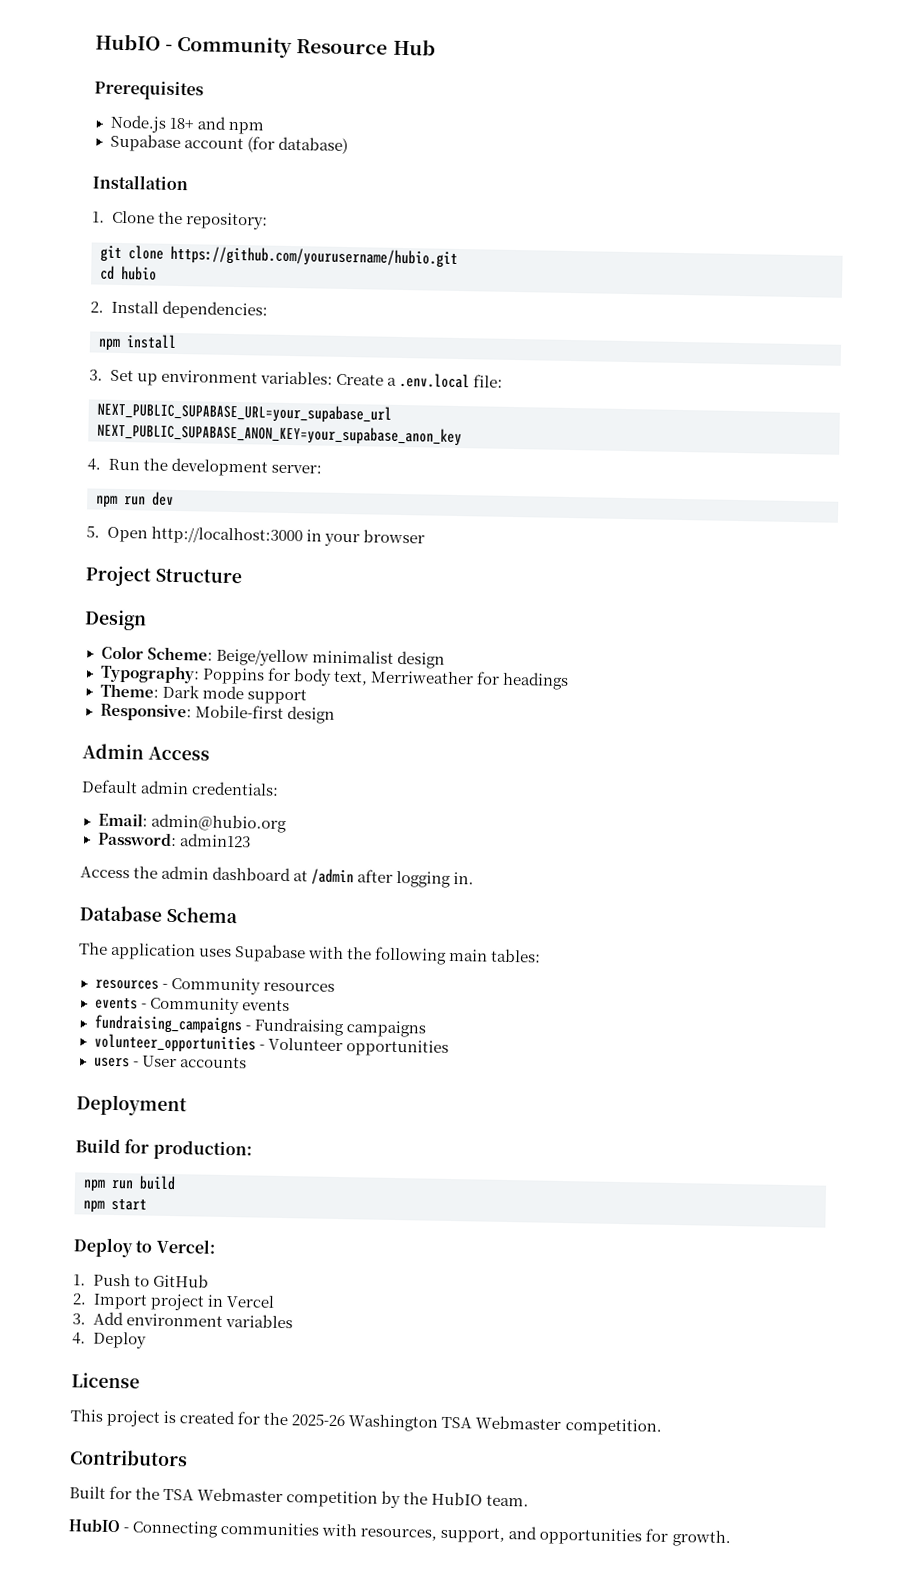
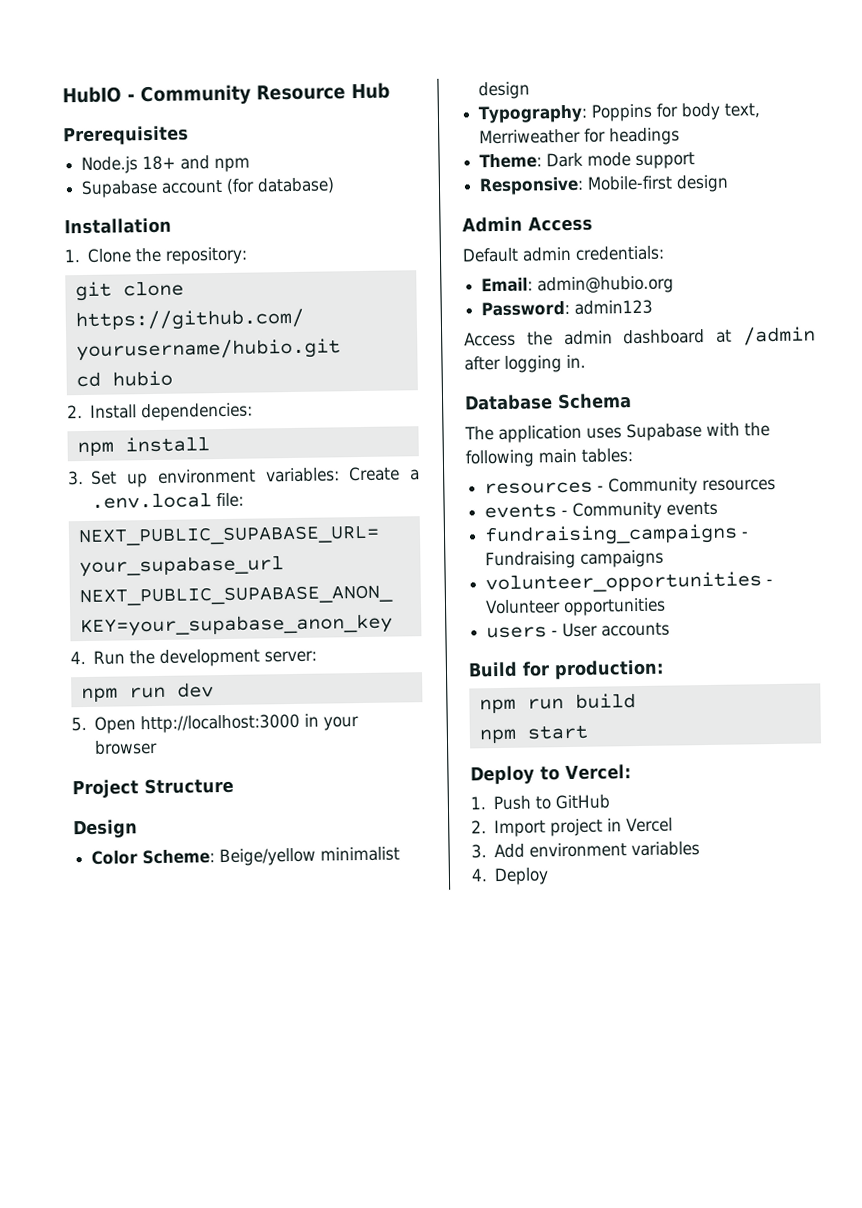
- Deployment
- License
- This project is created for the 2025-26 Washington TSA Webmaster competition.
- Contributors
- Built for the TSA Webmaster competition by the HubIO team.
- HubIO - Connecting communities with resources, support, and opportunities for growth.

